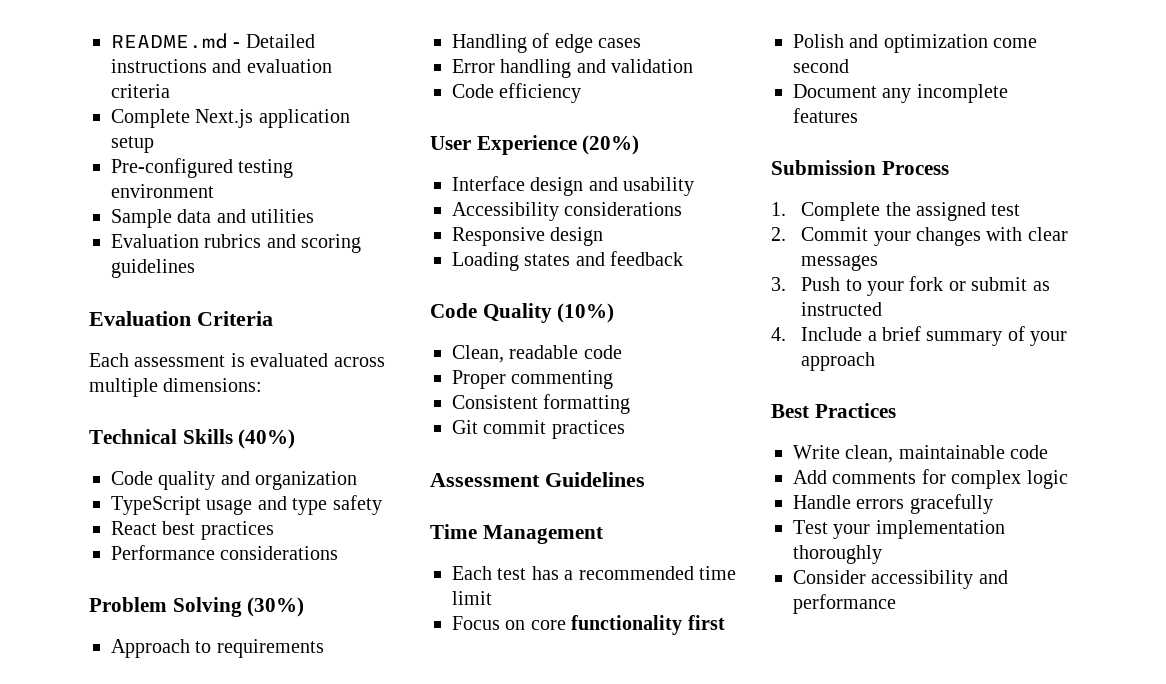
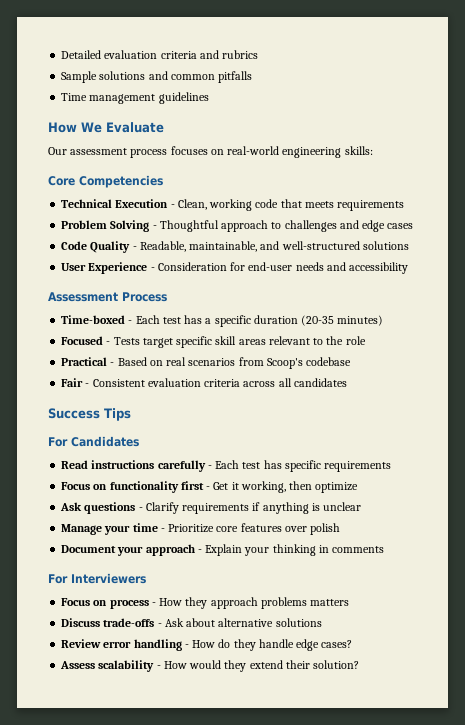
- README.md - Detailed instructions and evaluation criteria
- Complete Next.js application setup
- Pre-configured testing environment
- Sample data and utilities
- Evaluation rubrics and scoring guidelines
- Evaluation Criteria
- Each assessment is evaluated across multiple dimensions:
- Technical Skills (40%)
- Code quality and organization
- TypeScript usage and type safety
- React best practices
- Performance considerations
- Problem Solving (30%)
- Approach to requirements
- Handling of edge cases
- Error handling and validation
- Code efficiency
- User Experience (20%)
- Interface design and usability
- Accessibility considerations
- Responsive design
- Loading states and feedback
- Code Quality (10%)
- Clean, readable code
- Proper commenting
- Consistent formatting
- Git commit practices
- Assessment Guidelines
- Time Management
- Each test has a recommended time limit
- Focus on core functionality first
- Polish and optimization come second
- Document any incomplete features
- Submission Process
- 1. Complete the assigned test
- 2. Commit your changes with clear messages
- 3. Push to your fork or submit as instructed
- 4. Include a brief summary of your approach
- Best Practices
- Write clean, maintainable code
- Add comments for complex logic
- Handle errors gracefully
- Test your implementation thoroughly
- Consider accessibility and performance
+ Detailed evaluation criteria and rubrics
+ Sample solutions and common pitfalls
+ Time management guidelines
+ How We Evaluate
+ Our assessment process focuses on real-world engineering skills:
+ Core Competencies
+ Technical Execution - Clean, working code that meets requirements
+ Problem Solving - Thoughtful approach to challenges and edge cases
+ Code Quality - Readable, maintainable, and well-structured solutions
+ User Experience - Consideration for end-user needs and accessibility
+ Assessment Process
+ Time-boxed - Each test has a specific duration (20-35 minutes)
+ Focused - Tests target specific skill areas relevant to the role
+ Practical - Based on real scenarios from Scoop's codebase
+ Fair - Consistent evaluation criteria across all candidates
+ Success Tips
+ For Candidates
+ Read instructions carefully - Each test has specific requirements
+ Focus on functionality first - Get it working, then optimize
+ Ask questions - Clarify requirements if anything is unclear
+ Manage your time - Prioritize core features over polish
+ Document your approach - Explain your thinking in comments
+ For Interviewers
+ Focus on process - How they approach problems matters
+ Discuss trade-offs - Ask about alternative solutions
+ Review error handling - How do they handle edge cases?
+ Assess scalability - How would they extend their solution?

